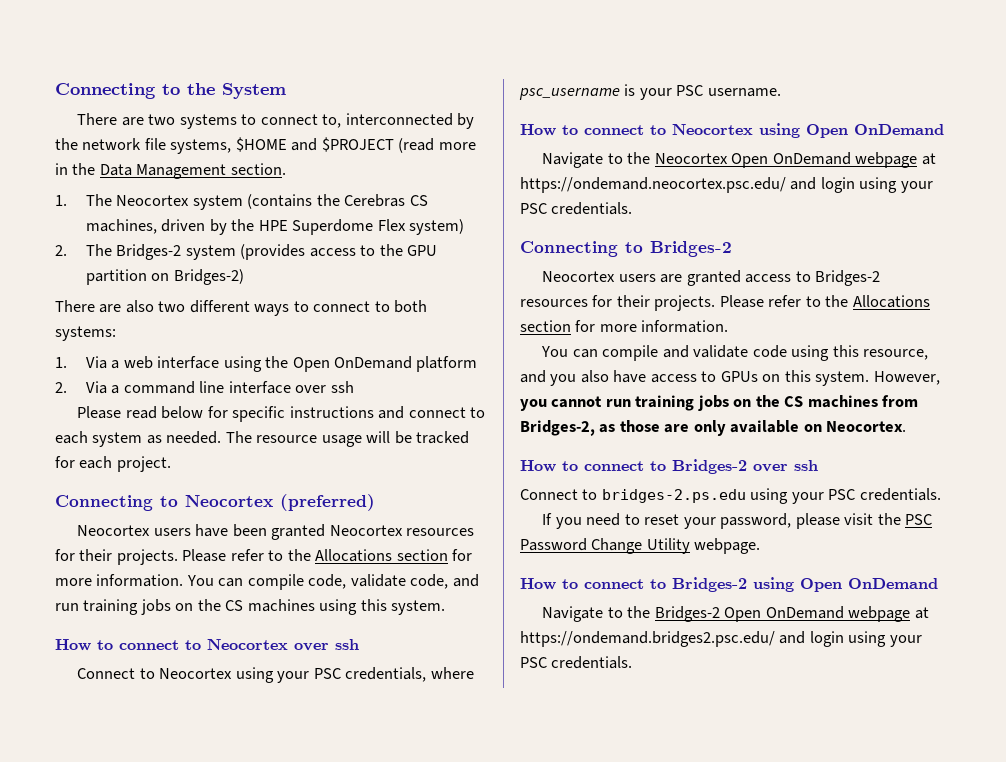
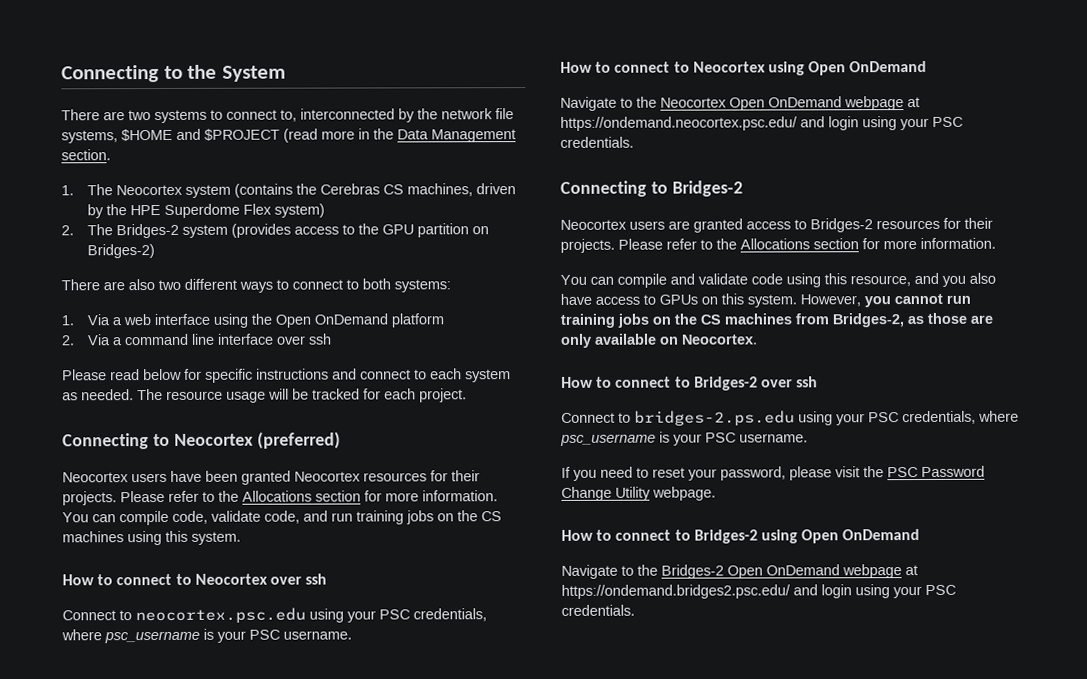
- Connect to Neocortex using your PSC credentials, where psc_username is your PSC username.
+ Connect to neocortex.psc.edu using your PSC credentials, where psc_username is your PSC username.
- Connect to bridges-2.ps.edu using your PSC credentials.
+ Connect to bridges-2.ps.edu using your PSC credentials, where psc_username is your PSC username.

